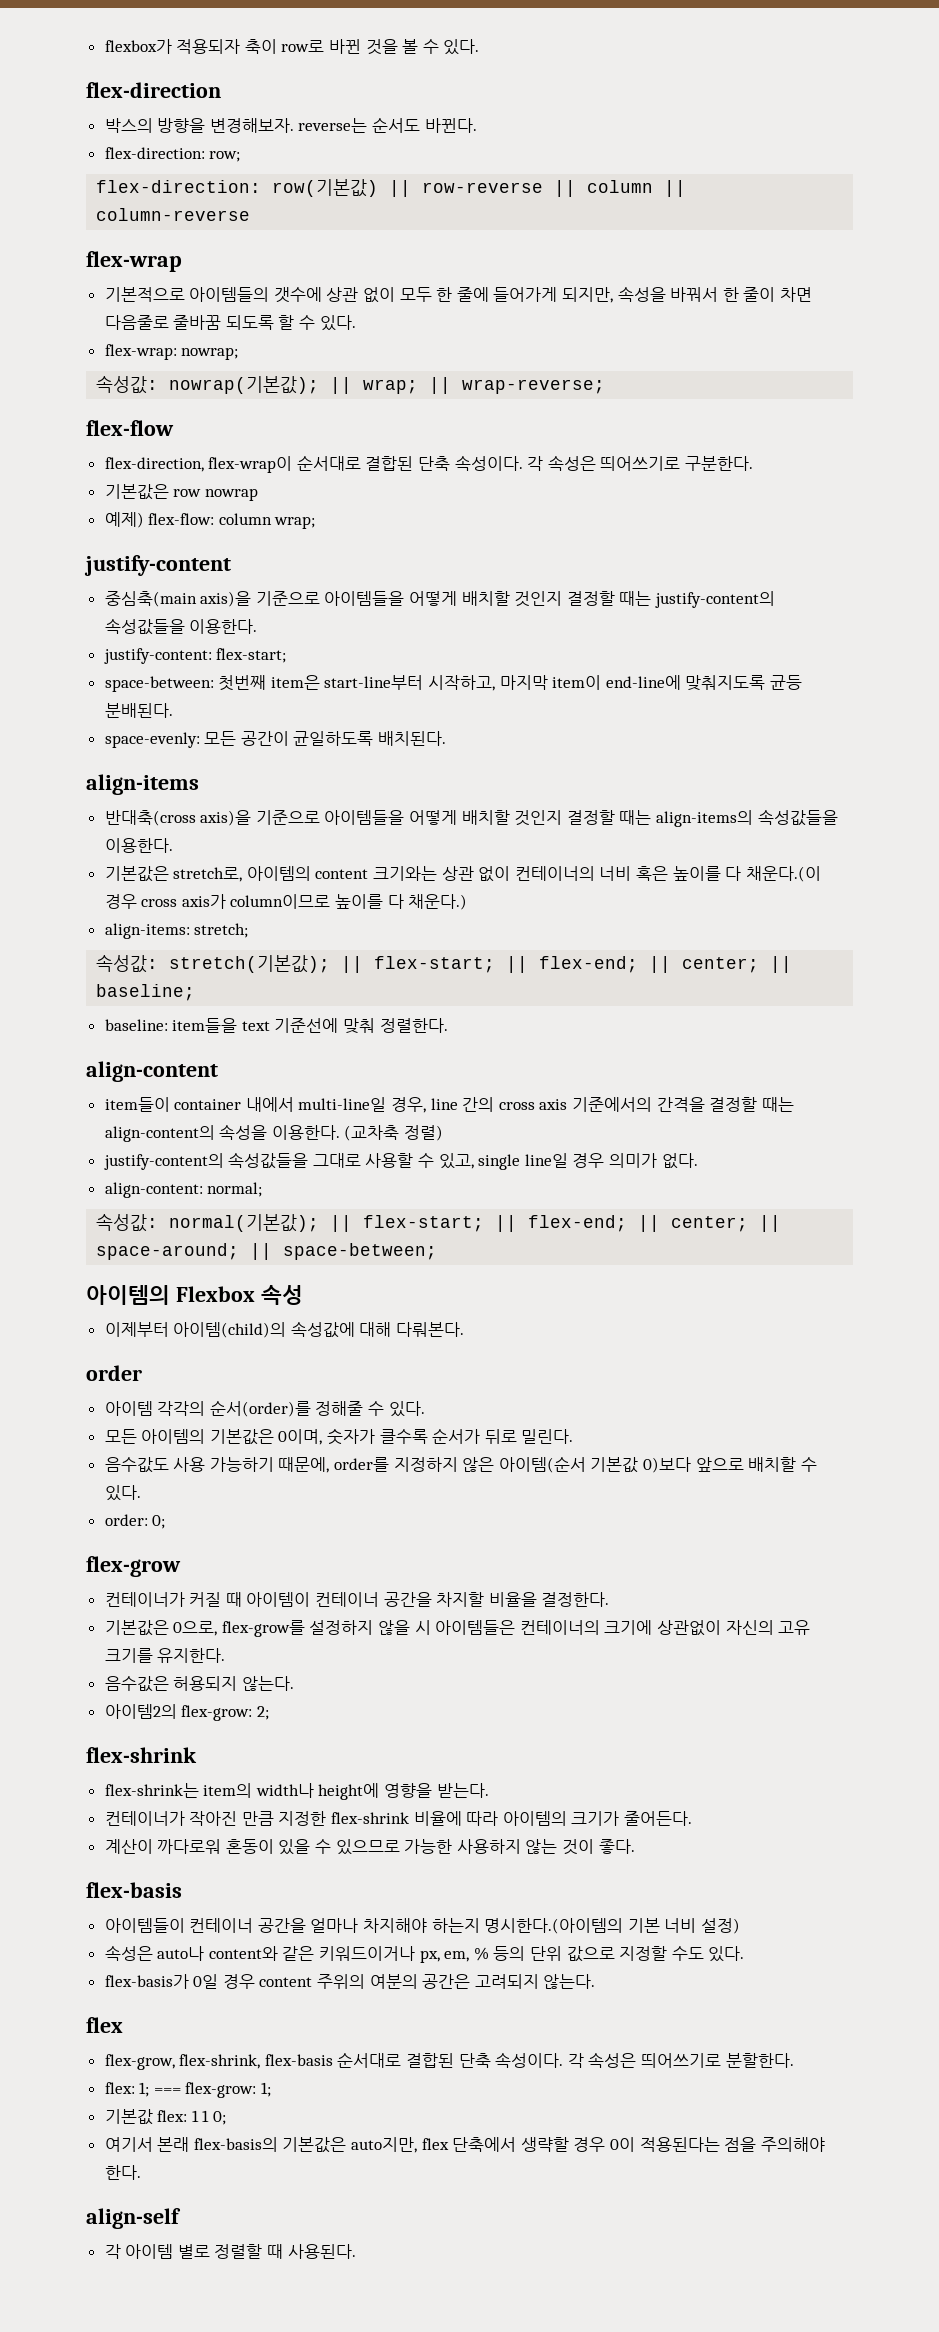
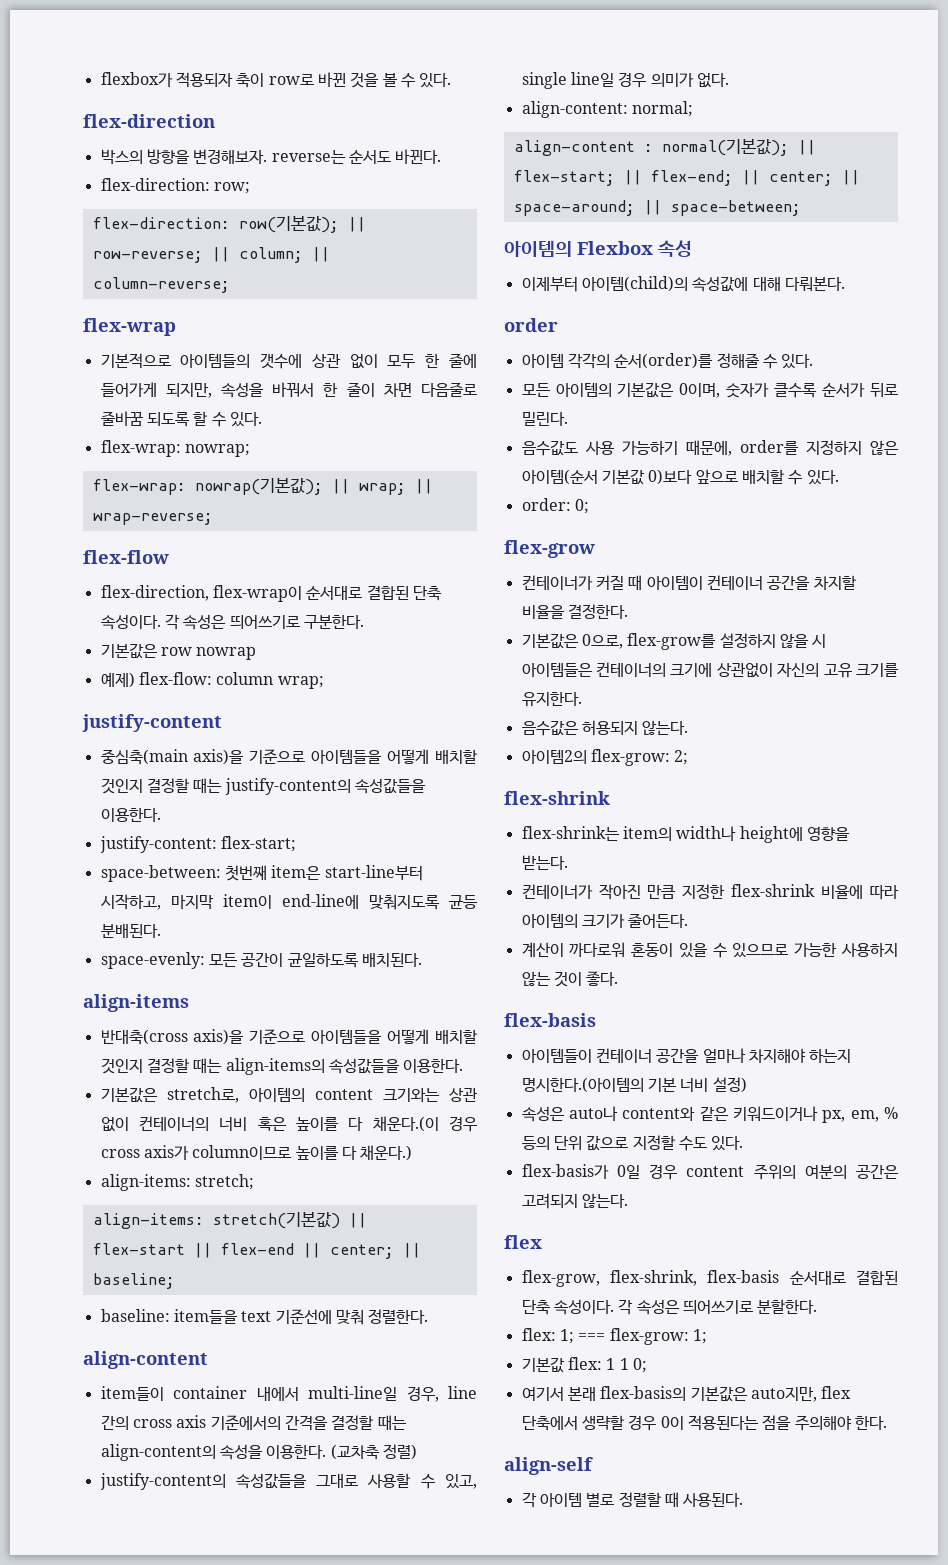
- flex-direction: row(기본값) || row-reverse || column || column-reverse
+ flex-direction: row(기본값); || row-reverse; || column; || column-reverse;
- 속성값: nowrap(기본값); || wrap; || wrap-reverse;
+ flex-wrap: nowrap(기본값); || wrap; || wrap-reverse;
- 속성값: stretch(기본값); || flex-start; || flex-end; || center; || baseline;
+ align-items: stretch(기본값) || flex-start || flex-end || center; || baseline;
- 속성값: normal(기본값); || flex-start; || flex-end; || center; || space-around; || space-between;
+ align-content : normal(기본값); || flex-start; || flex-end; || center; || space-around; || space-between;

